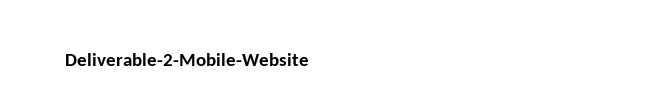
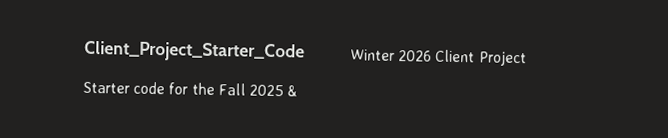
- Deliverable-2-Mobile-Website
+ Client_Project_Starter_Code
+ Starter code for the Fall 2025 & Winter 2026 Client Project

